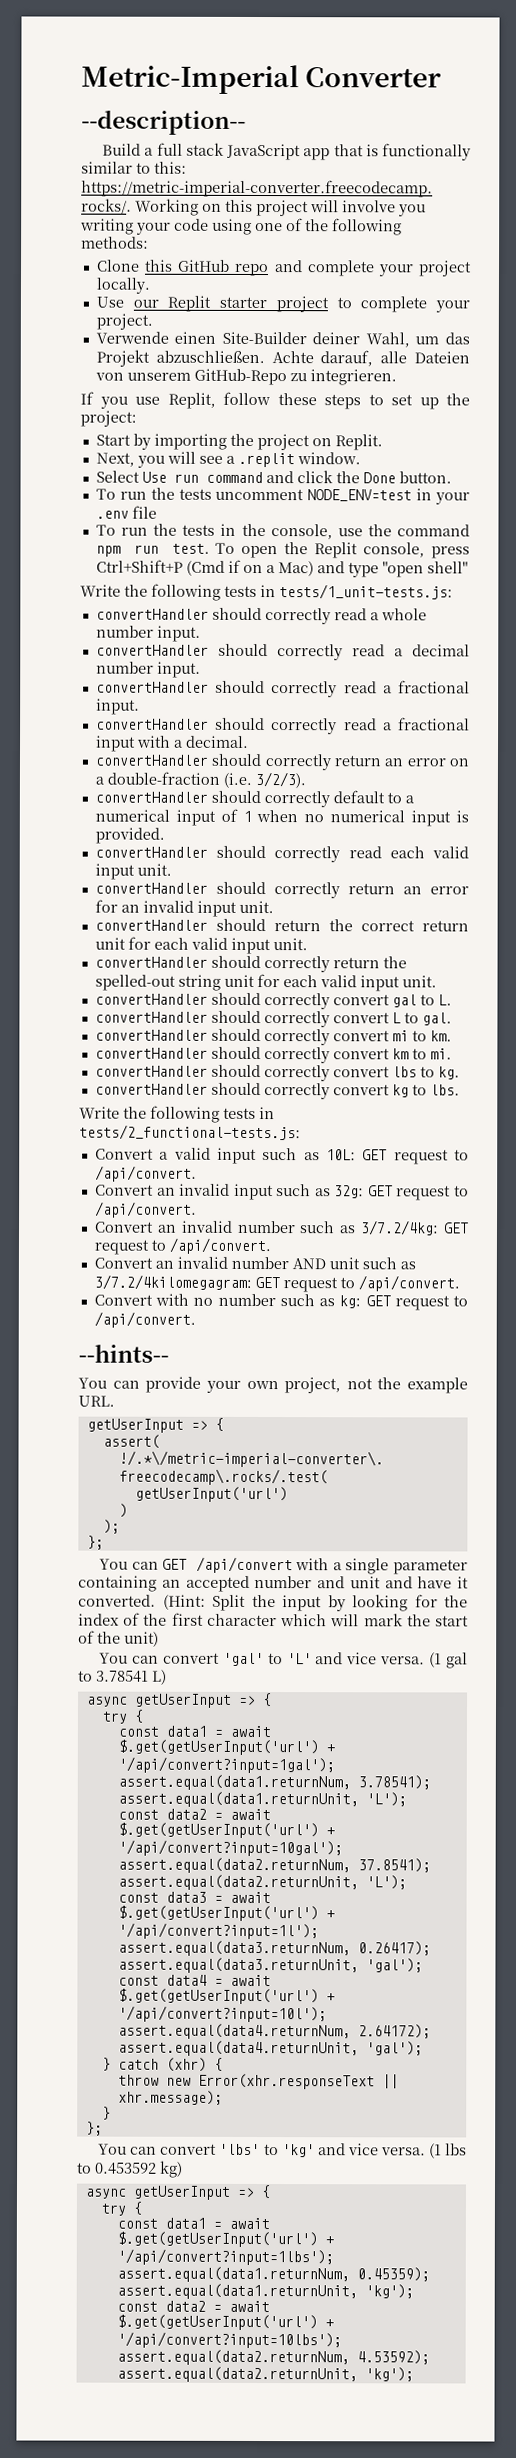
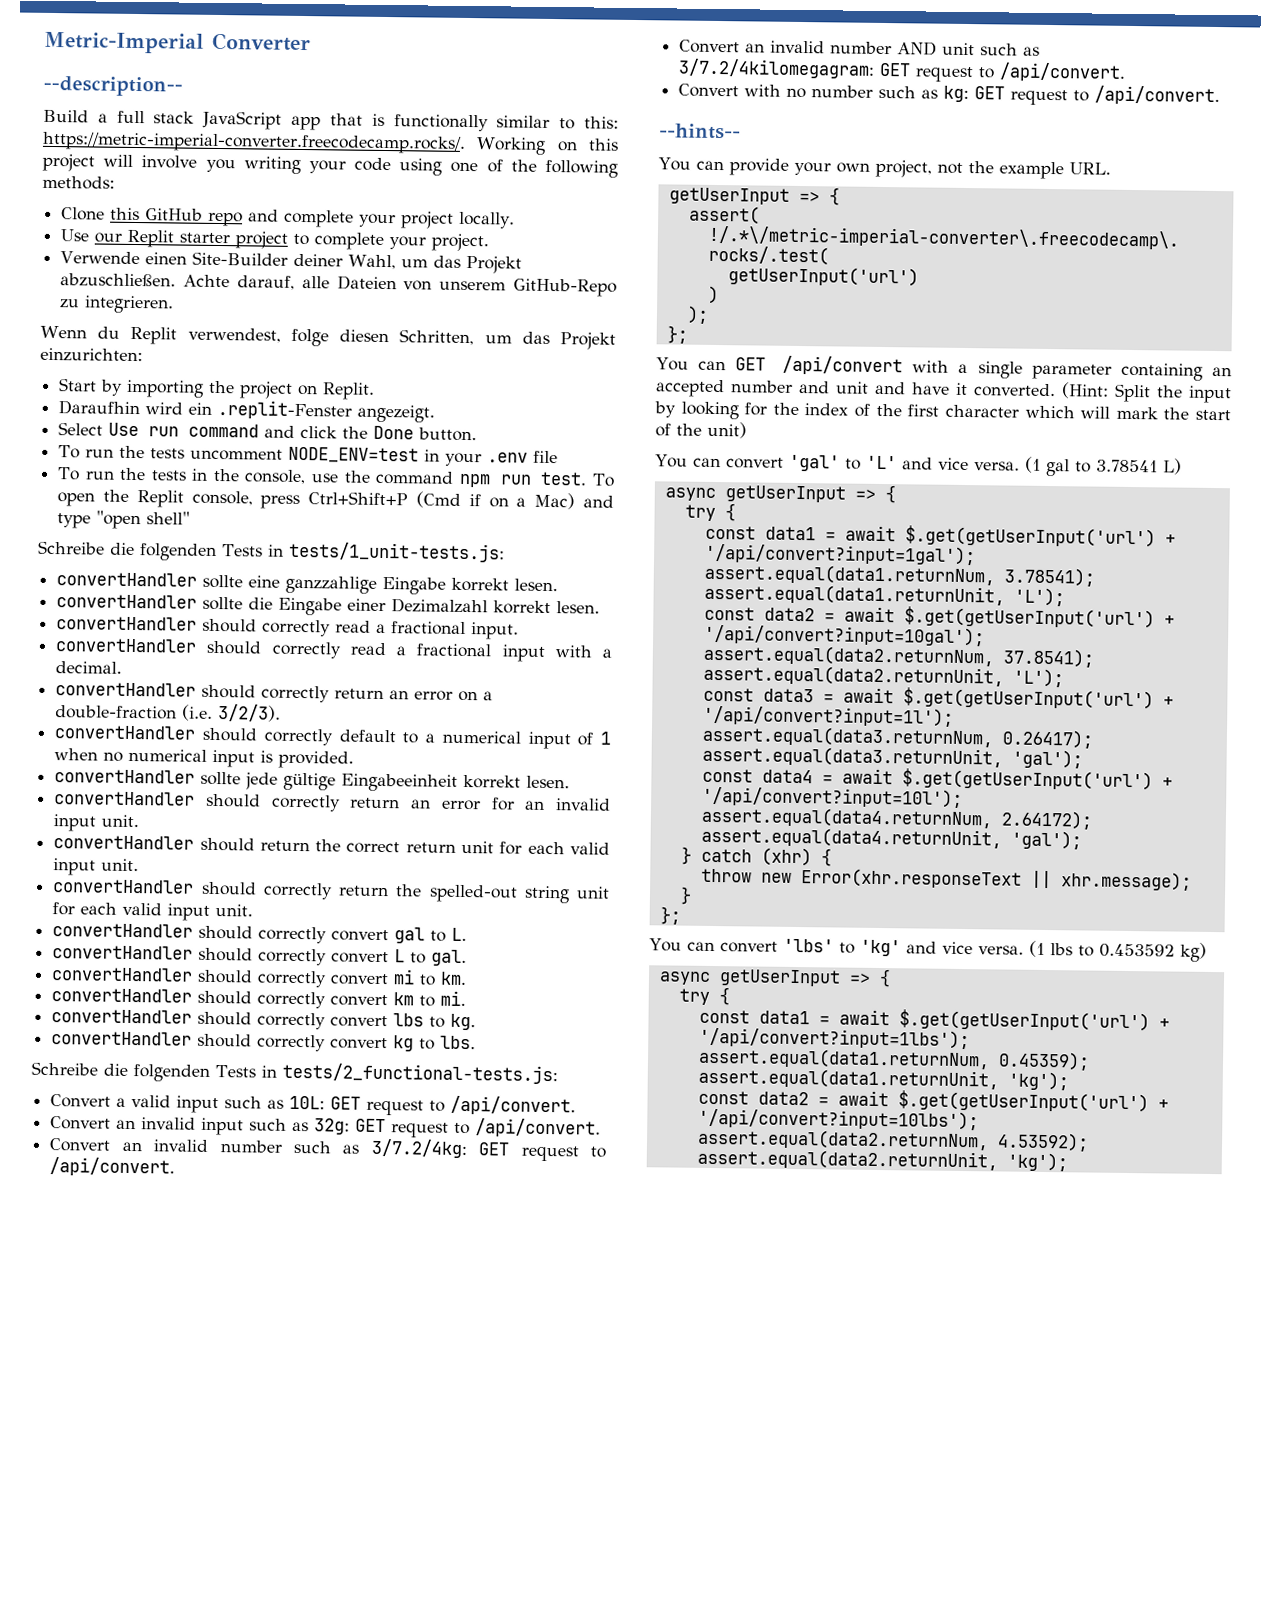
- If you use Replit, follow these steps to set up the project:
+ Wenn du Replit verwendest, folge diesen Schritten, um das Projekt einzurichten:
- Next, you will see a .replit window.
+ Daraufhin wird ein .replit-Fenster angezeigt.
- Write the following tests in tests/1_unit-tests.js:
+ Schreibe die folgenden Tests in tests/1_unit-tests.js:
- convertHandler should correctly read a whole number input.
- convertHandler should correctly read a decimal number input.
+ convertHandler sollte eine ganzzahlige Eingabe korrekt lesen.
+ convertHandler sollte die Eingabe einer Dezimalzahl korrekt lesen.
- convertHandler should correctly read each valid input unit.
+ convertHandler sollte jede gültige Eingabeeinheit korrekt lesen.
- Write the following tests in tests/2_functional-tests.js:
+ Schreibe die folgenden Tests in tests/2_functional-tests.js:

